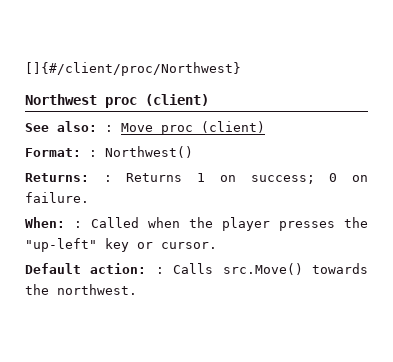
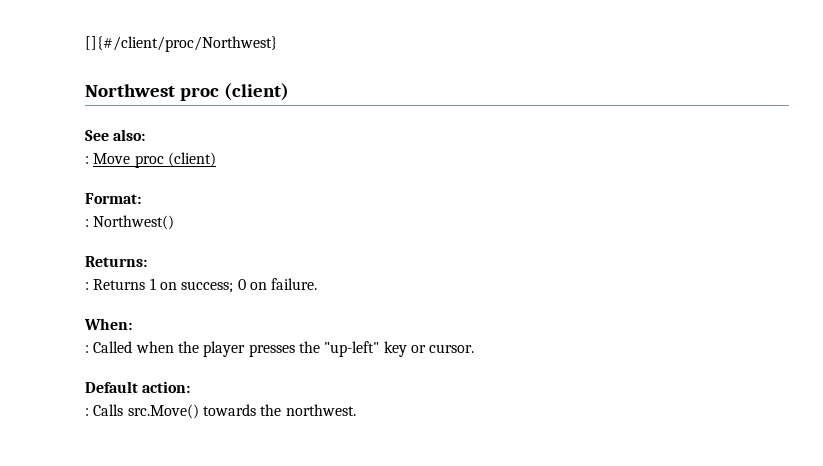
- See also: : Move proc (client)
+ See also:
+ : Move proc (client)
- Format: : Northwest()
+ Format:
+ : Northwest()
- Returns: : Returns 1 on success; 0 on failure.
+ Returns:
+ : Returns 1 on success; 0 on failure.
- When: : Called when the player presses the "up-left" key or cursor.
+ When:
+ : Called when the player presses the "up-left" key or cursor.
- Default action: : Calls src.Move() towards the northwest.
+ Default action:
+ : Calls src.Move() towards the northwest.

